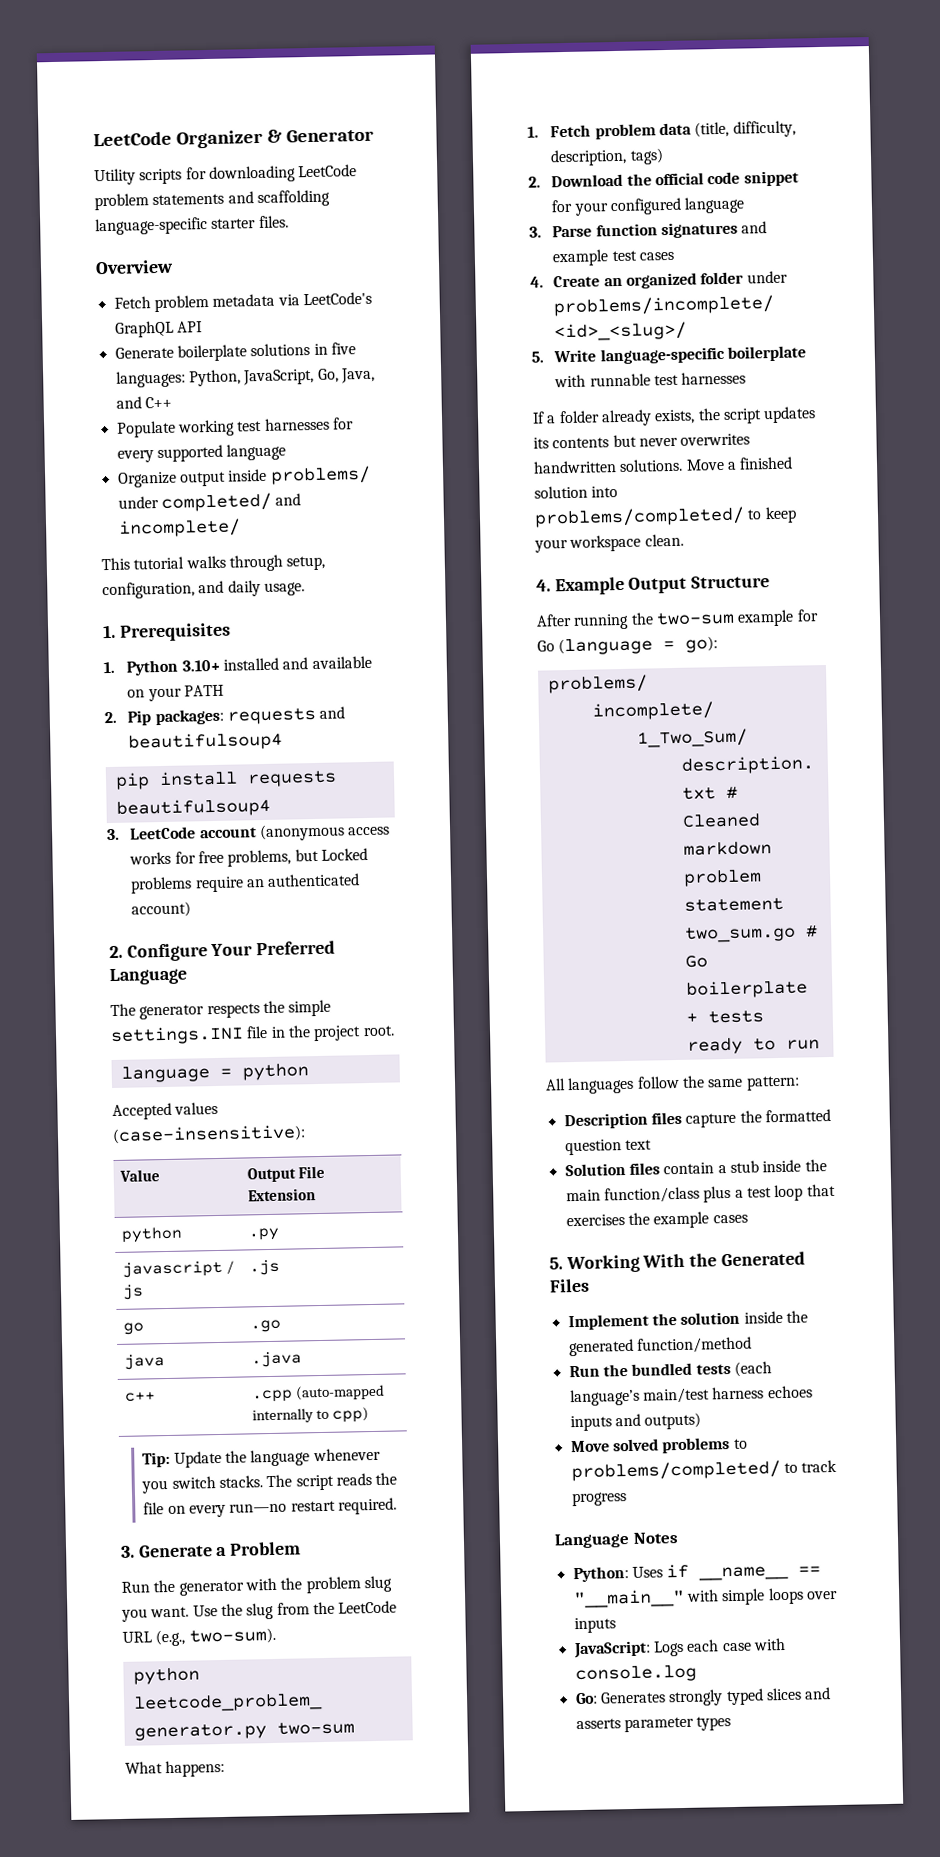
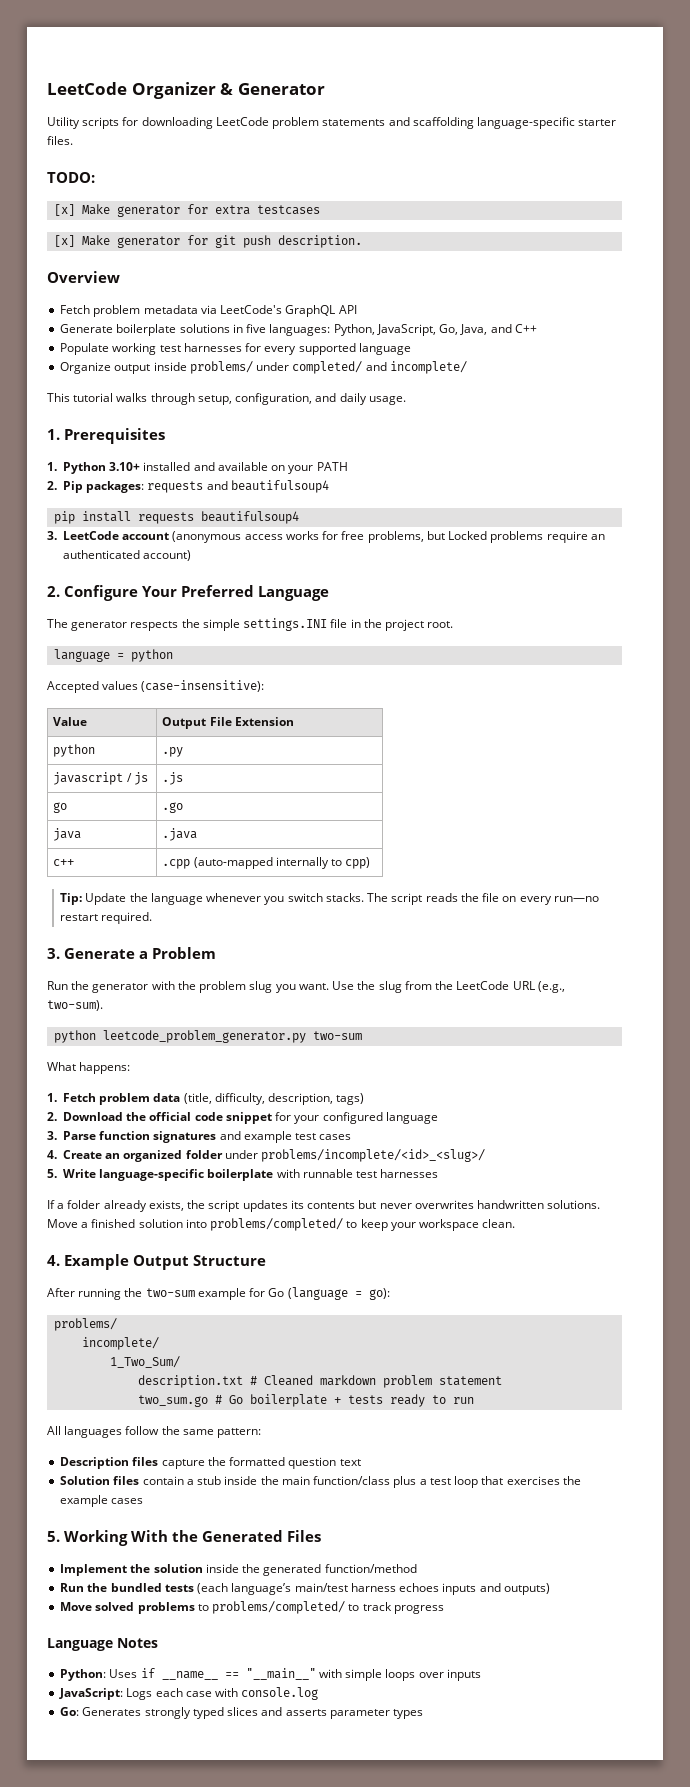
+ TODO:
+ [x] Make generator for extra testcases
+ [x] Make generator for git push description.

